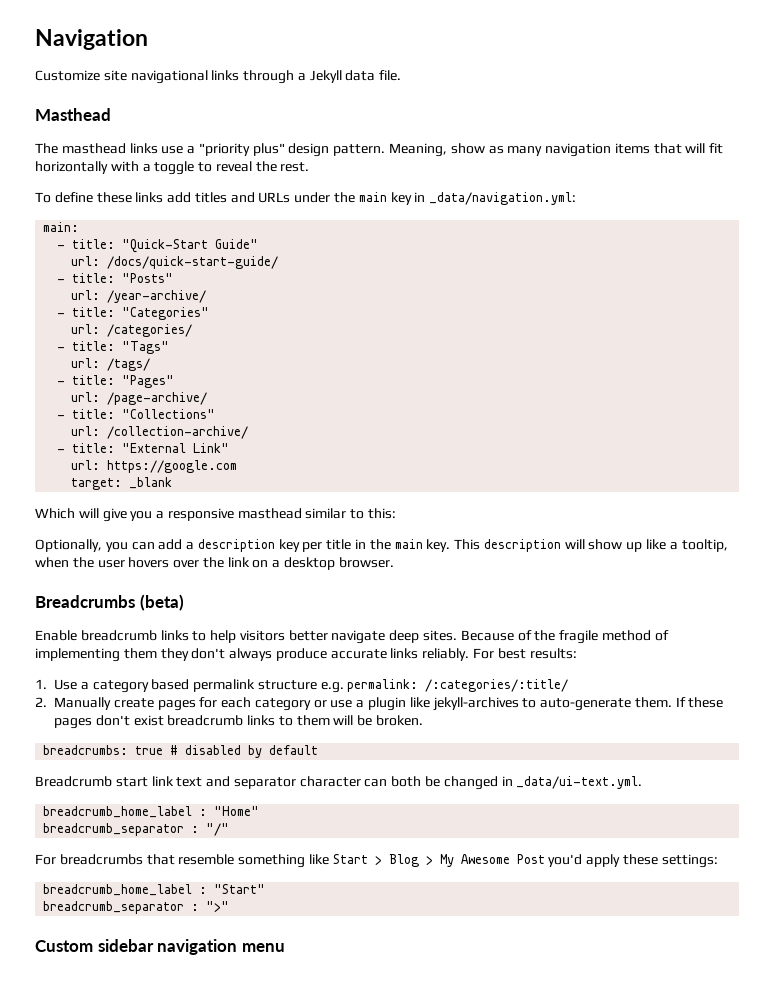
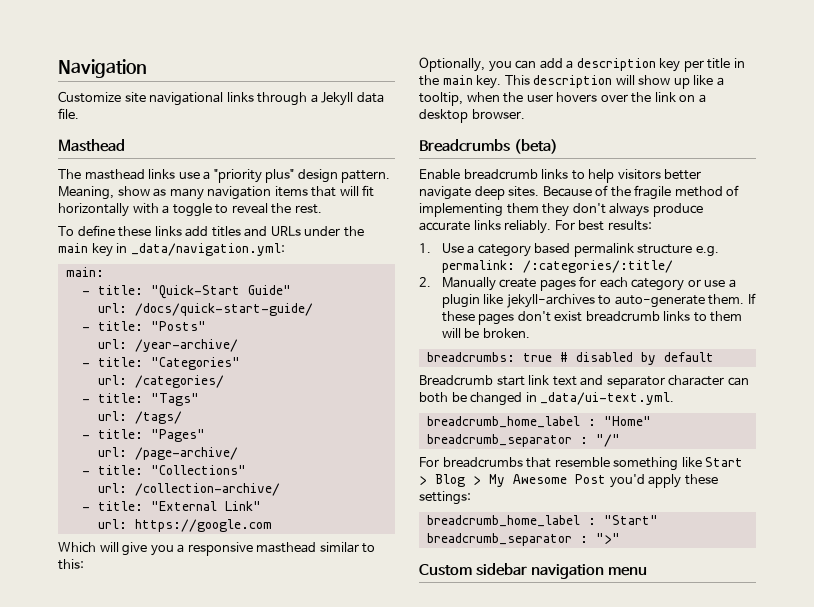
- target: _blank

